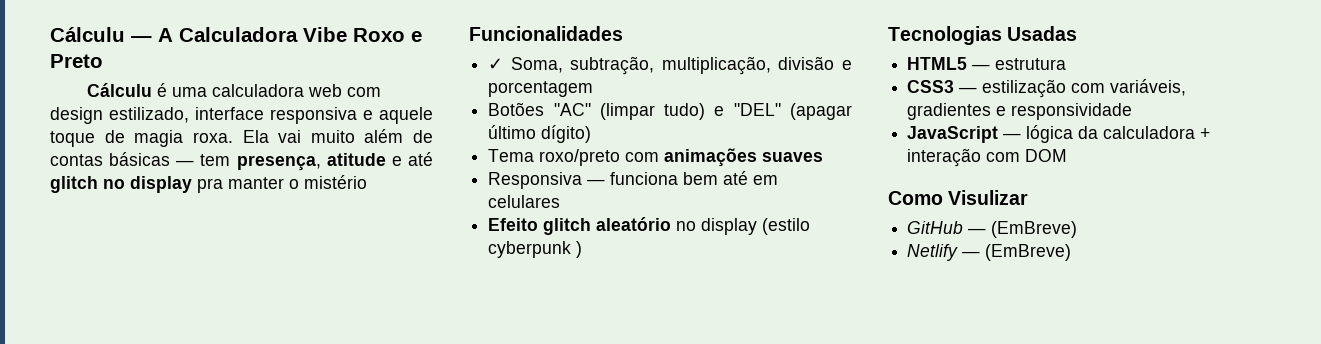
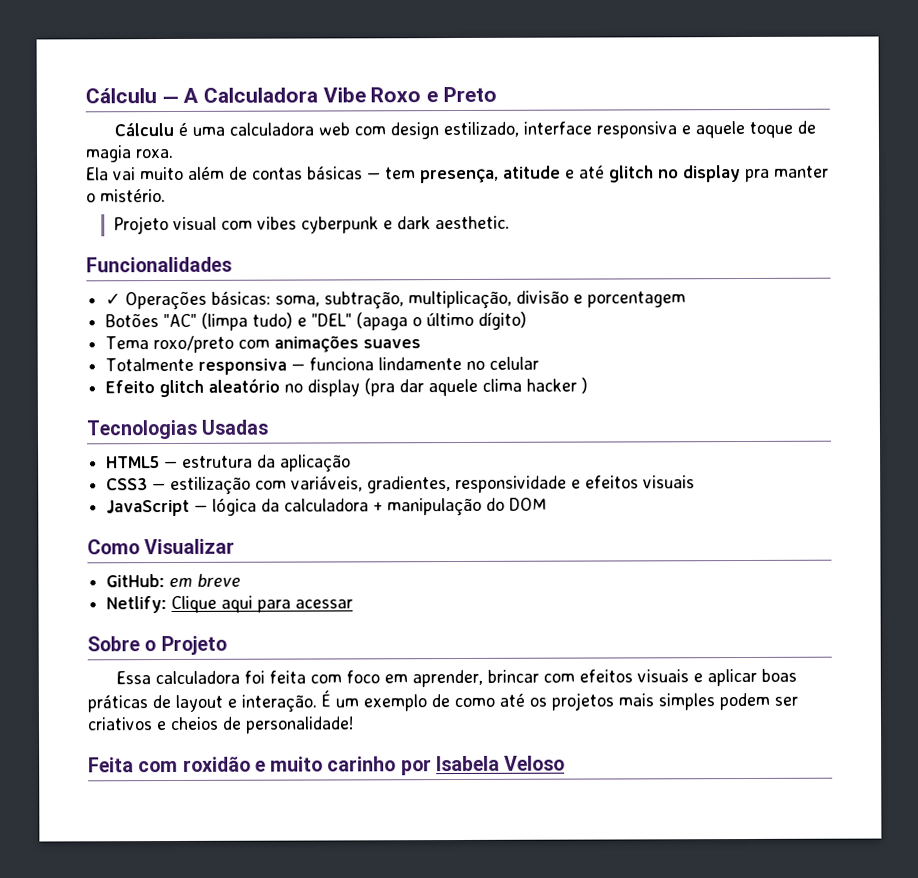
- Cálculu é uma calculadora web com design estilizado, interface responsiva e aquele toque de magia roxa. Ela vai muito além de contas básicas — tem presença, atitude e até glitch no display pra manter o mistério
+ Cálculu é uma calculadora web com design estilizado, interface responsiva e aquele toque de magia roxa.
+ Ela vai muito além de contas básicas — tem presença, atitude e até glitch no display pra manter o mistério.
+ Projeto visual com vibes cyberpunk e dark aesthetic.
- ✓ Soma, subtração, multiplicação, divisão e porcentagem
+ ✓ Operações básicas: soma, subtração, multiplicação, divisão e porcentagem
- Botões "AC" (limpar tudo) e "DEL" (apagar último dígito)
+ Botões "AC" (limpa tudo) e "DEL" (apaga o último dígito)
- Responsiva — funciona bem até em celulares
+ Totalmente responsiva — funciona lindamente no celular
- Efeito glitch aleatório no display (estilo cyberpunk )
+ Efeito glitch aleatório no display (pra dar aquele clima hacker )
- HTML5 — estrutura
+ HTML5 — estrutura da aplicação
- CSS3 — estilização com variáveis, gradientes e responsividade
+ CSS3 — estilização com variáveis, gradientes, responsividade e efeitos visuais
- JavaScript — lógica da calculadora + interação com DOM
+ JavaScript — lógica da calculadora + manipulação do DOM
- Como Visulizar
- GitHub — (EmBreve)
- Netlify — (EmBreve)
+ Como Visualizar
+ GitHub: em breve
+ Netlify: Clique aqui para acessar
+ Sobre o Projeto
+ Essa calculadora foi feita com foco em aprender, brincar com efeitos visuais e aplicar boas práticas de layout e interação. É um exemplo de como até os projetos mais simples podem ser criativos e cheios de personalidade!
+ Feita com roxidão e muito carinho por Isabela Veloso

